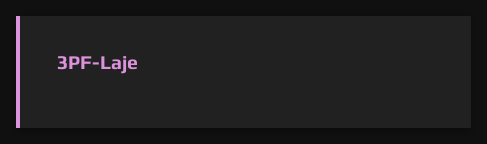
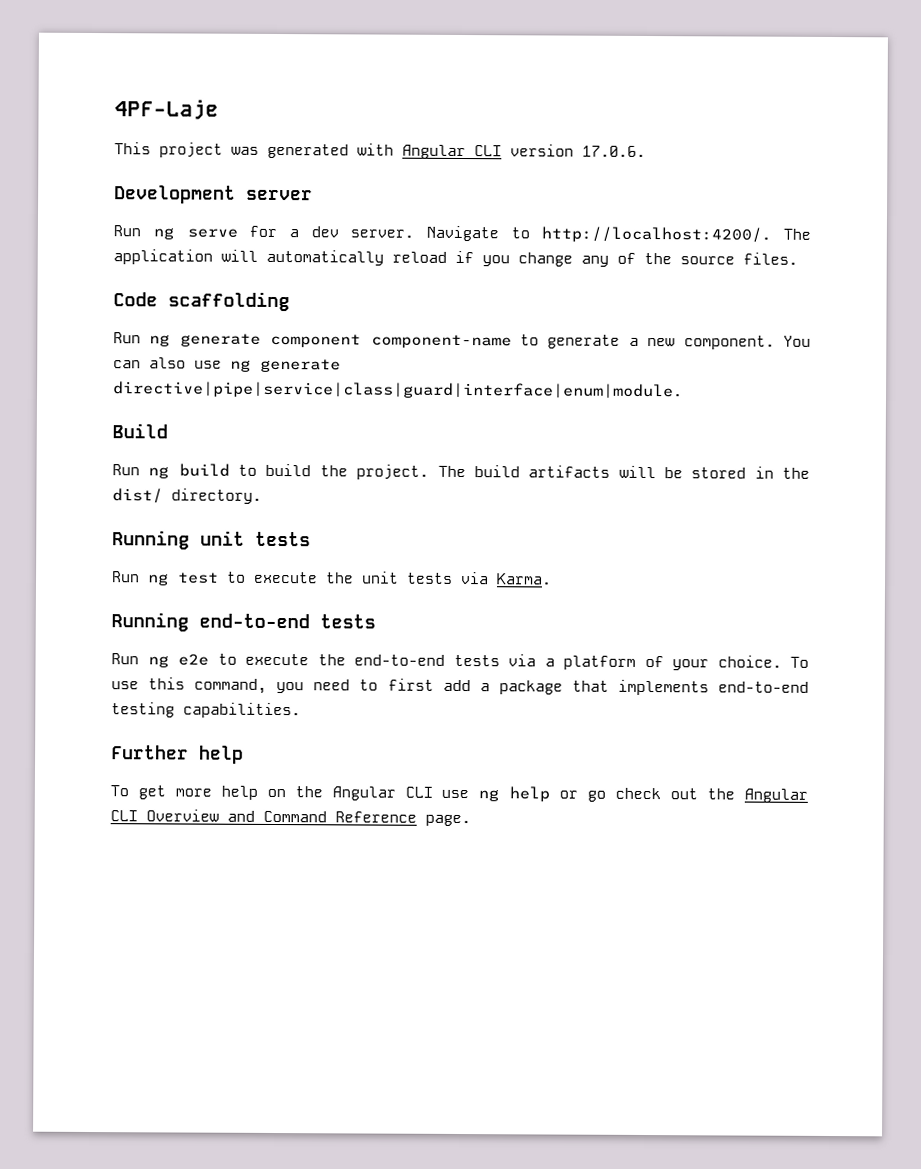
- 3PF-Laje
+ 4PF-Laje
+ This project was generated with Angular CLI version 17.0.6.
+ Development server
+ Run ng serve for a dev server. Navigate to http://localhost:4200/. The application will automatically reload if you change any of the source files.
+ Code scaffolding
+ Run ng generate component component-name to generate a new component. You can also use ng generate directive|pipe|service|class|guard|interface|enum|module.
+ Build
+ Run ng build to build the project. The build artifacts will be stored in the dist/ directory.
+ Running unit tests
+ Run ng test to execute the unit tests via Karma.
+ Running end-to-end tests
+ Run ng e2e to execute the end-to-end tests via a platform of your choice. To use this command, you need to first add a package that implements end-to-end testing capabilities.
+ Further help
+ To get more help on the Angular CLI use ng help or go check out the Angular CLI Overview and Command Reference page.

